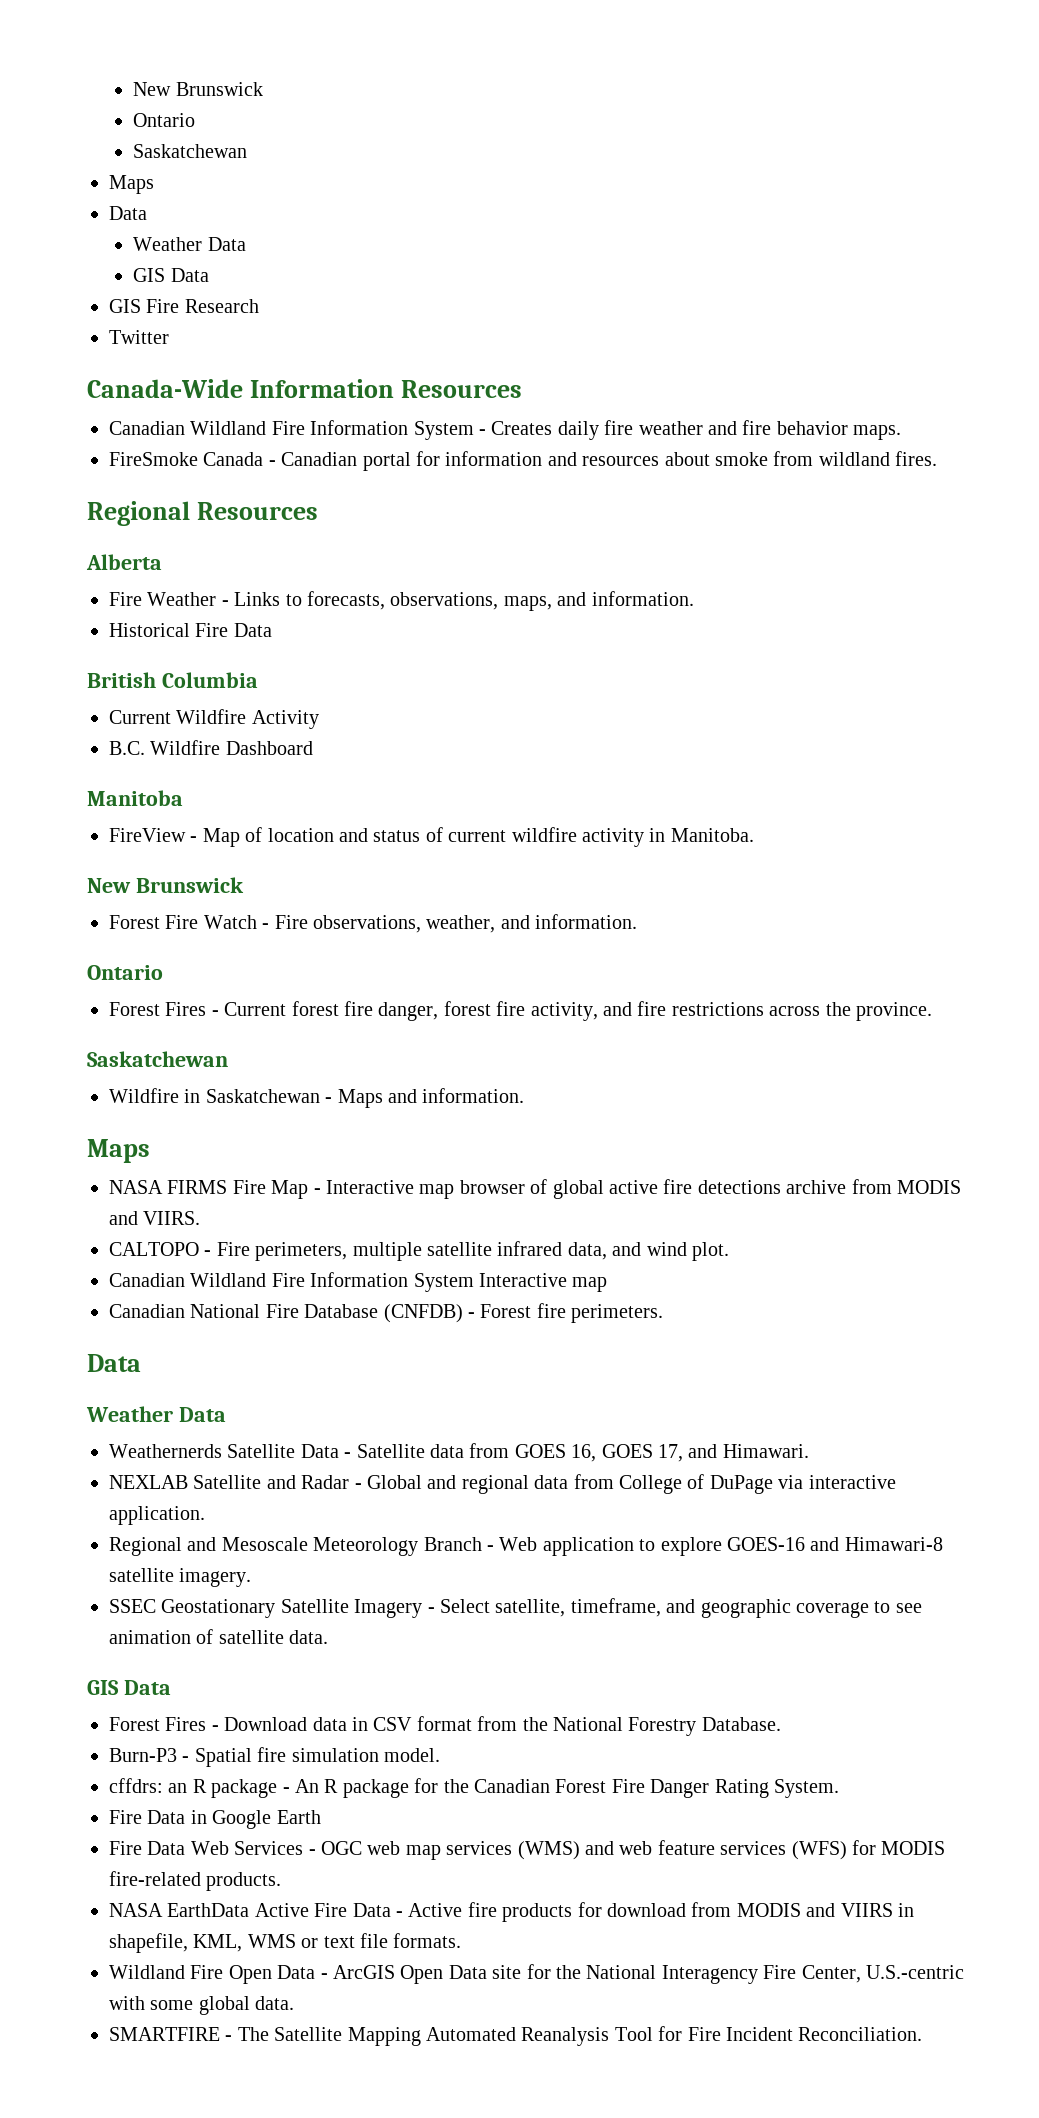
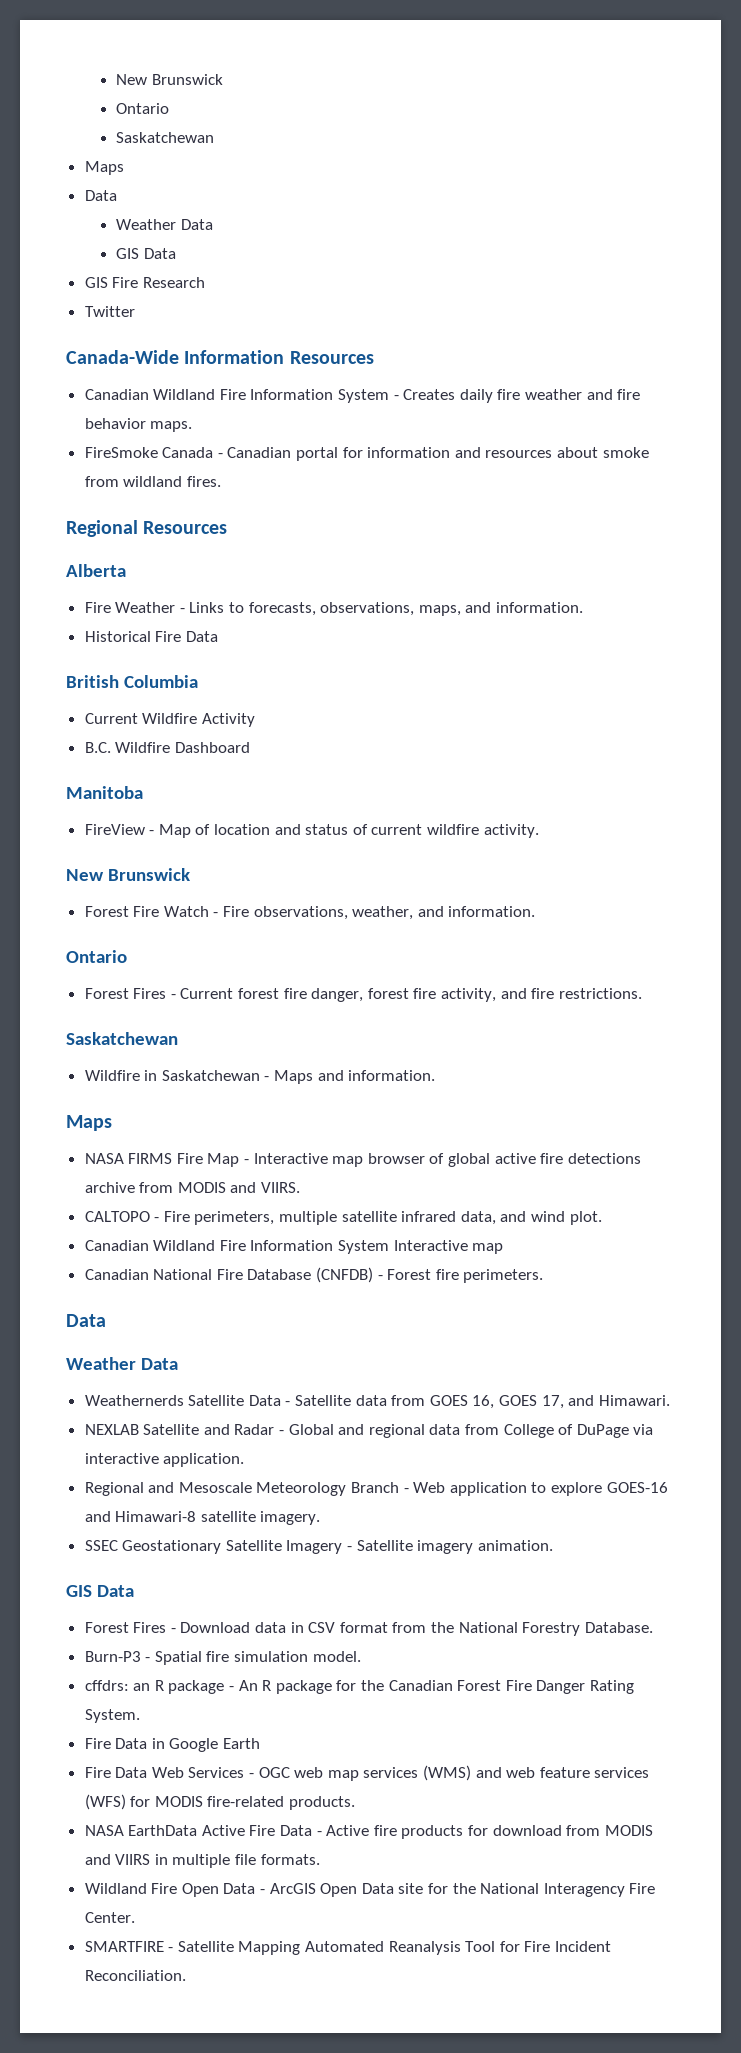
- FireView - Map of location and status of current wildfire activity in Manitoba.
+ FireView - Map of location and status of current wildfire activity.
- Forest Fires - Current forest fire danger, forest fire activity, and fire restrictions across the province.
+ Forest Fires - Current forest fire danger, forest fire activity, and fire restrictions.
- SSEC Geostationary Satellite Imagery - Select satellite, timeframe, and geographic coverage to see animation of satellite data.
+ SSEC Geostationary Satellite Imagery - Satellite imagery animation.
- NASA EarthData Active Fire Data - Active fire products for download from MODIS and VIIRS in shapefile, KML, WMS or text file formats.
+ NASA EarthData Active Fire Data - Active fire products for download from MODIS and VIIRS in multiple file formats.
- Wildland Fire Open Data - ArcGIS Open Data site for the National Interagency Fire Center, U.S.-centric with some global data.
+ Wildland Fire Open Data - ArcGIS Open Data site for the National Interagency Fire Center.
- SMARTFIRE - The Satellite Mapping Automated Reanalysis Tool for Fire Incident Reconciliation.
+ SMARTFIRE - Satellite Mapping Automated Reanalysis Tool for Fire Incident Reconciliation.

